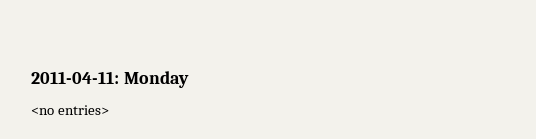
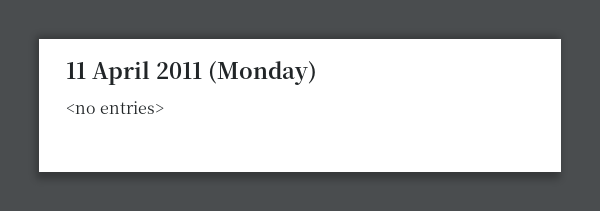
- 2011-04-11: Monday
+ 11 April 2011 (Monday)

